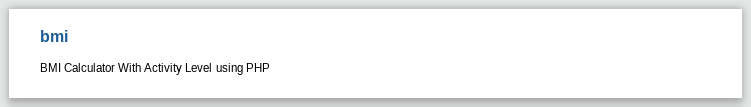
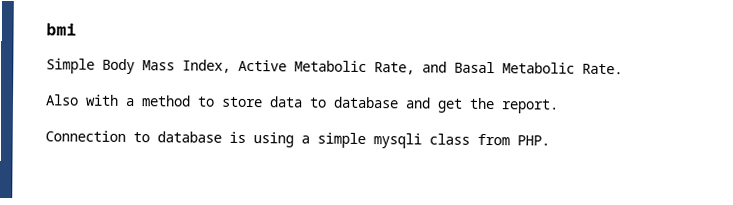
- BMI Calculator With Activity Level using PHP
+ Simple Body Mass Index, Active Metabolic Rate, and Basal Metabolic Rate.
+ Also with a method to store data to database and get the report.
+ Connection to database is using a simple mysqli class from PHP.

